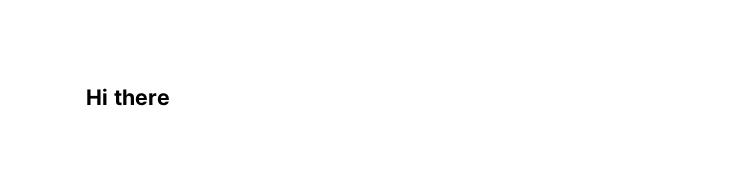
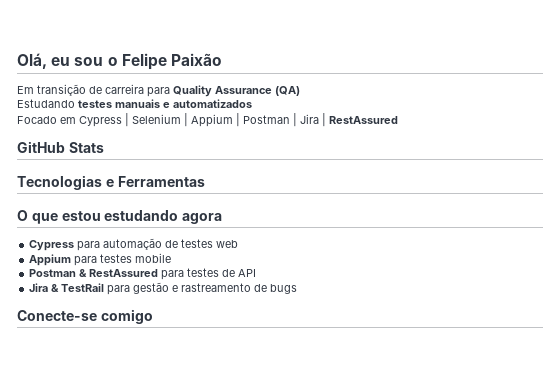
- Hi there
+ Olá, eu sou o Felipe Paixão
+ Em transição de carreira para Quality Assurance (QA)
+ Estudando testes manuais e automatizados
+ Focado em Cypress | Selenium | Appium | Postman | Jira | RestAssured
+ GitHub Stats
+ Tecnologias e Ferramentas
+ O que estou estudando agora
+ Cypress para automação de testes web
+ Appium para testes mobile
+ Postman & RestAssured para testes de API
+ Jira & TestRail para gestão e rastreamento de bugs
+ Conecte-se comigo

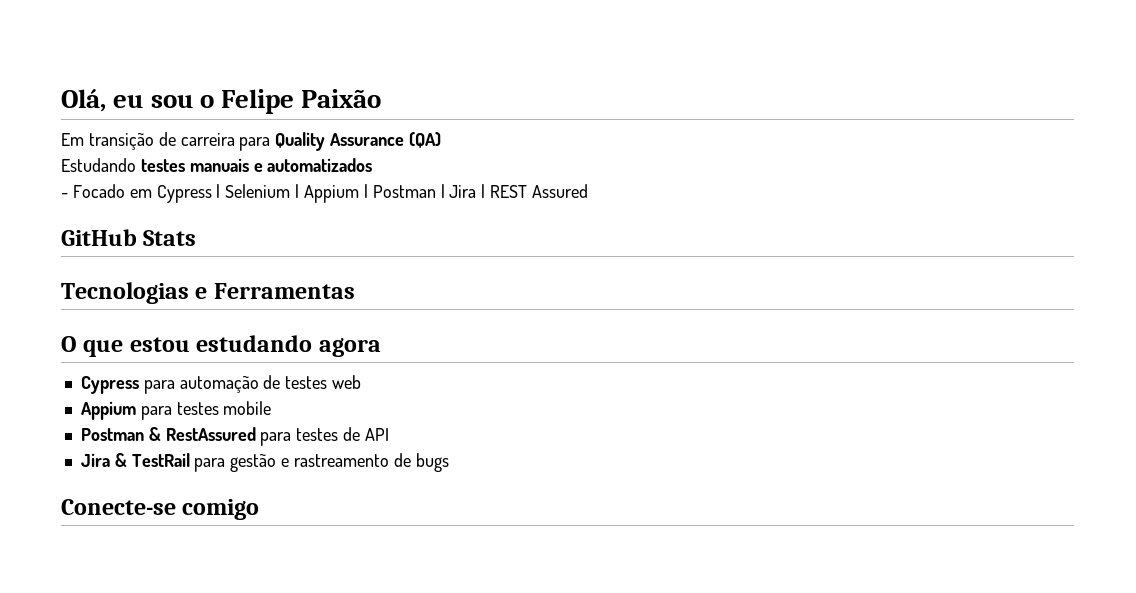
- Focado em Cypress | Selenium | Appium | Postman | Jira | RestAssured
+ - Focado em Cypress | Selenium | Appium | Postman | Jira | REST Assured

